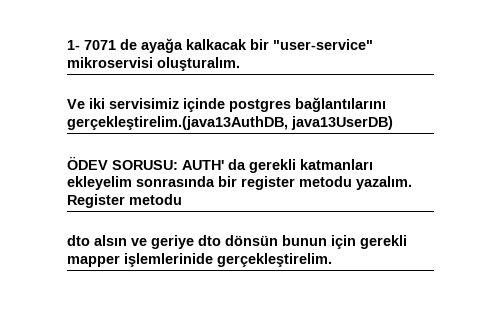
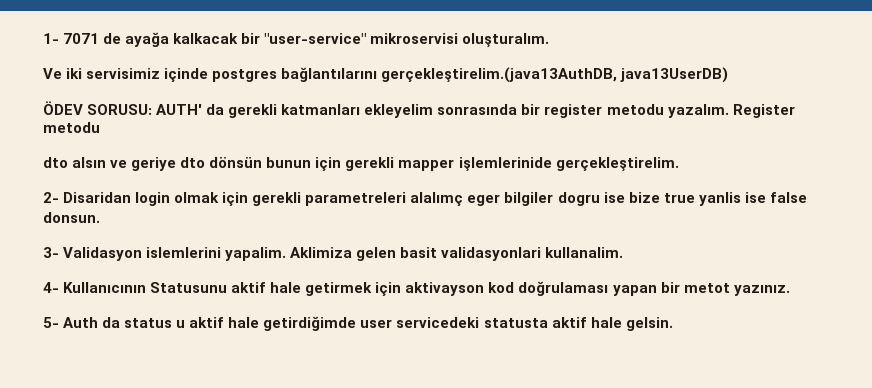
+ 2- Disaridan login olmak için gerekli parametreleri alalımç eger bilgiler dogru ise bize true yanlis ise false donsun.
+ 3- Validasyon islemlerini yapalim. Aklimiza gelen basit validasyonlari kullanalim.
+ 4- Kullanıcının Statusunu aktif hale getirmek için aktivayson kod doğrulaması yapan bir metot yazınız.
+ 5- Auth da status u aktif hale getirdiğimde user servicedeki statusta aktif hale gelsin.

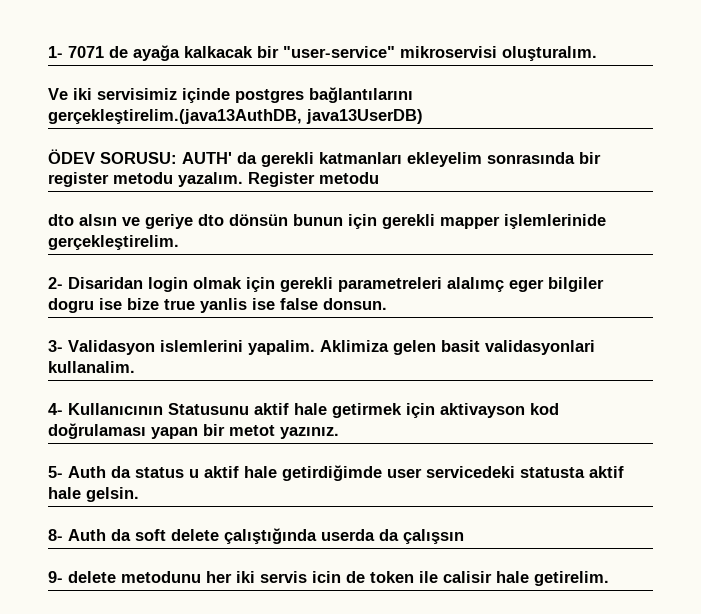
+ 8- Auth da soft delete çalıştığında userda da çalışsın
+ 9- delete metodunu her iki servis icin de token ile calisir hale getirelim.

